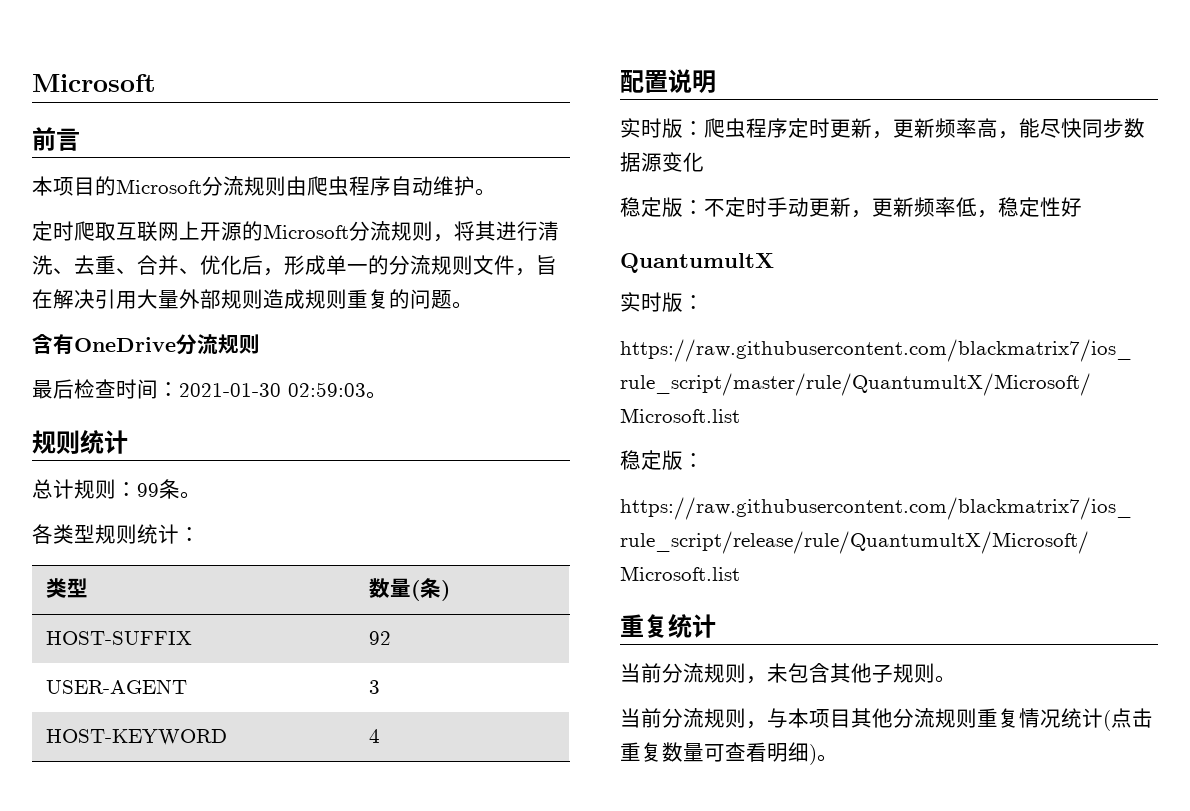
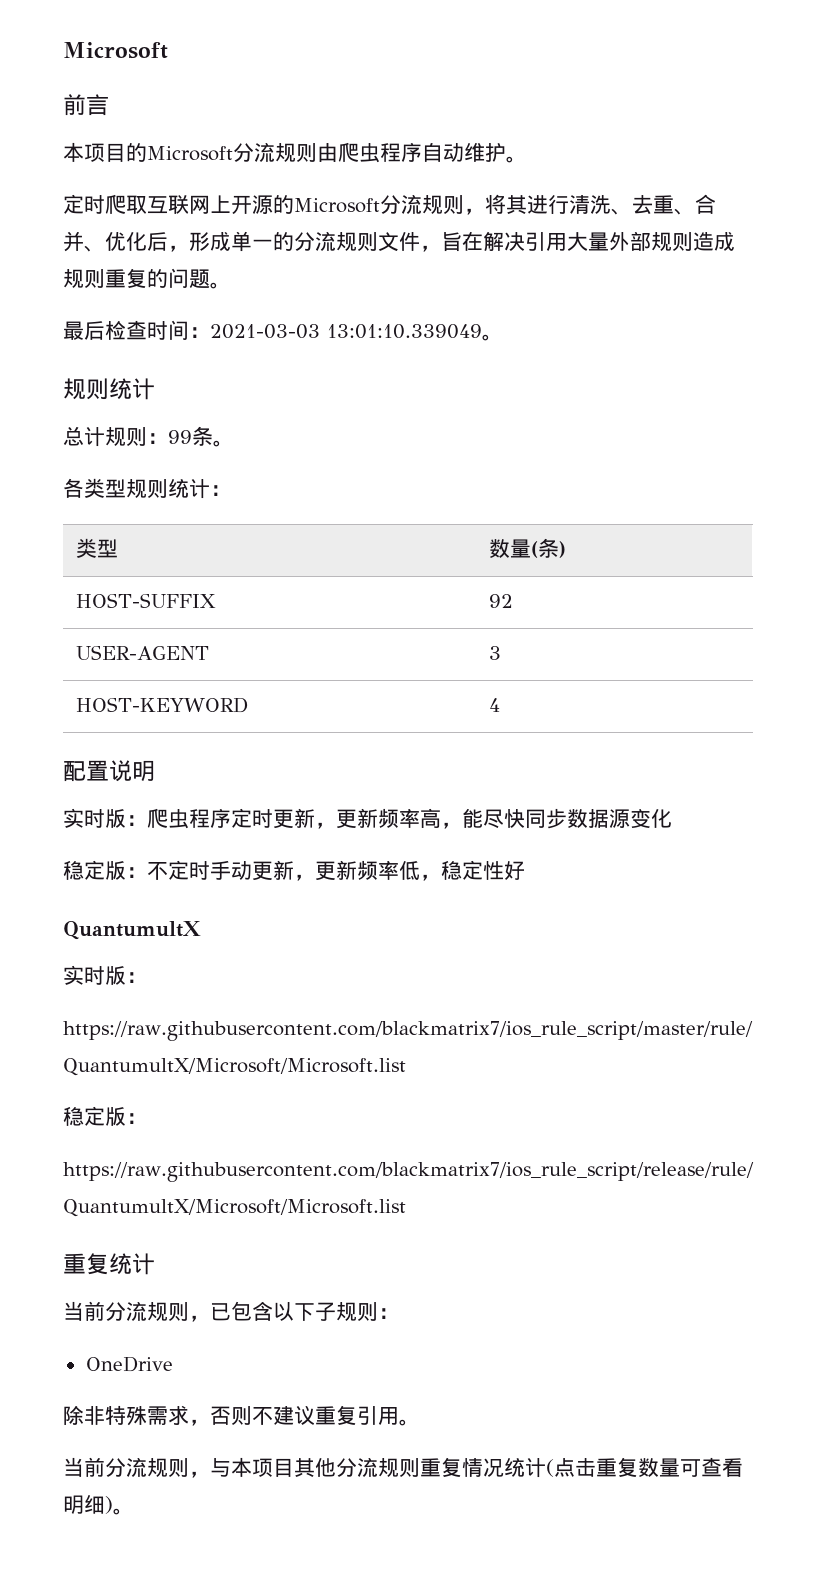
- 含有OneDrive分流规则
- 最后检查时间：2021-01-30 02:59:03。
+ 最后检查时间：2021-03-03 13:01:10.339049。
- 当前分流规则，未包含其他子规则。
+ 当前分流规则，已包含以下子规则：
+ OneDrive
+ 除非特殊需求，否则不建议重复引用。

